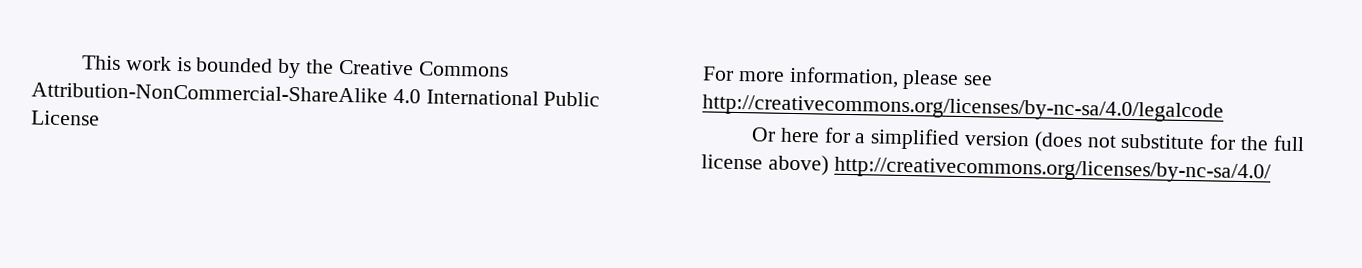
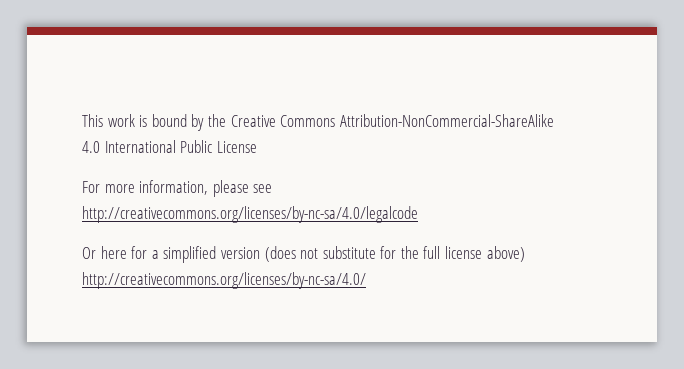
- This work is bounded by the Creative Commons Attribution-NonCommercial-ShareAlike 4.0 International Public License
+ This work is bound by the Creative Commons Attribution-NonCommercial-ShareAlike 4.0 International Public License

